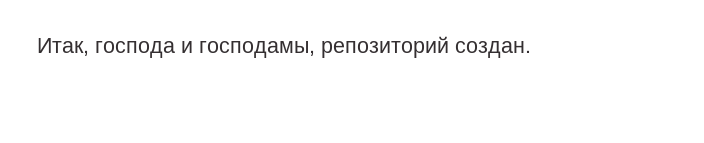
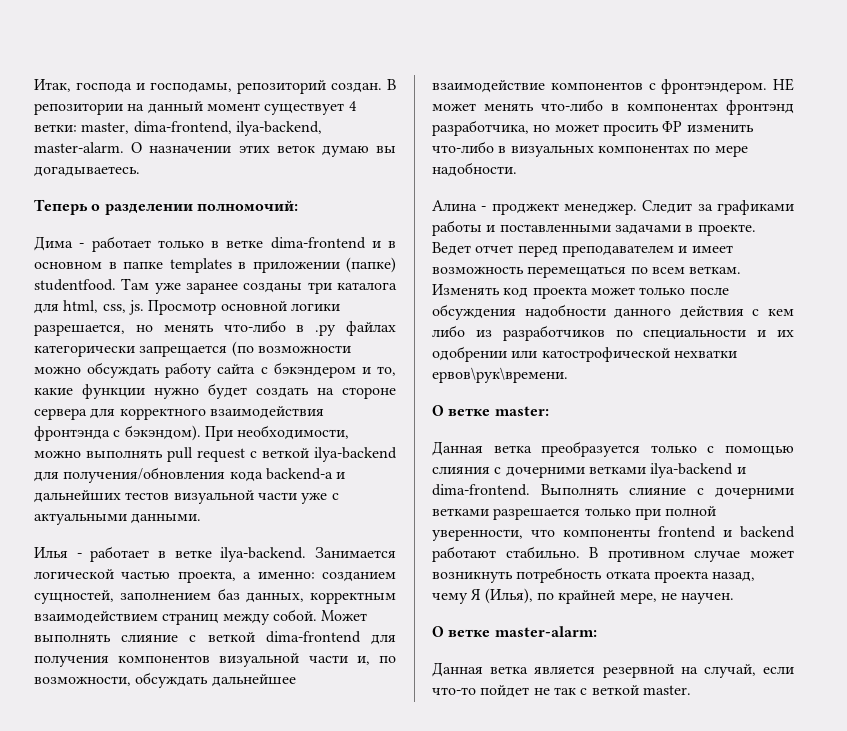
+ В репозитории на данный момент существует 4 ветки: master, dima-frontend, ilya-backend, master-alarm. О назначении этих веток думаю вы догадываетесь.
+ Теперь о разделении полномочий:
+ Дима - работает только в ветке dima-frontend и в основном в папке templates в приложении (папке) studentfood. Там уже заранее созданы три каталога для html, css, js. Просмотр основной логики разрешается, но менять что-либо в .py файлах категорически запрещается (по возможности можно обсуждать работу сайта с бэкэндером и то, какие функции нужно будет создать на стороне сервера для корректного взаимодействия фронтэнда с бэкэндом). При необходимости, можно выполнять pull request с веткой ilya-backend для получения/обновления кода backend-а и дальнейших тестов визуальной части уже с актуальными данными.
+ Илья - работает в ветке ilya-backend. Занимается логической частью проекта, а именно: созданием сущностей, заполнением баз данных, корректным взаимодействием страниц между собой. Может выполнять слияние с веткой dima-frontend для получения компонентов визуальной части и, по возможности, обсуждать дальнейшее взаимодействие компонентов с фронтэндером. НЕ может менять что-либо в компонентах фронтэнд разработчика, но может просить ФР изменить что-либо в визуальных компонентах по мере надобности.
+ Алина - проджект менеджер. Следит за графиками работы и поставленными задачами в проекте. Ведет отчет перед преподавателем и имеет возможность перемещаться по всем веткам. Изменять код проекта может только после обсуждения надобности данного действия с кем либо из разработчиков по специальности и их одобрении или катострофической нехватки ервов\рук\времени.
+ О ветке master:
+ Данная ветка преобразуется только с помощью слияния с дочерними ветками ilya-backend и dima-frontend. Выполнять слияние с дочерними ветками разрешается только при полной уверенности, что компоненты frontend и backend работают стабильно. В противном случае может возникнуть потребность отката проекта назад, чему Я (Илья), по крайней мере, не научен.
+ О ветке master-alarm:
+ Данная ветка является резервной на случай, если что-то пойдет не так с веткой master.

